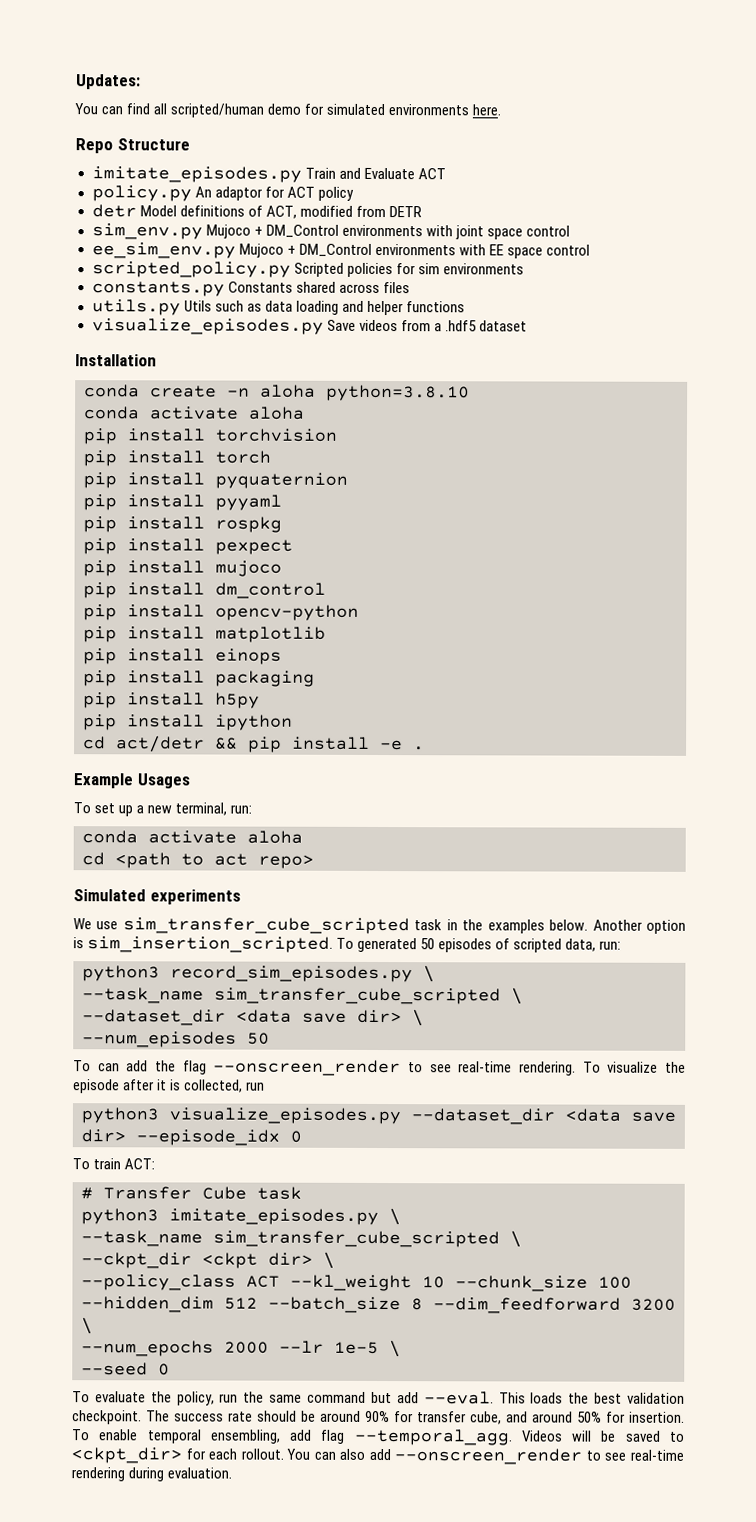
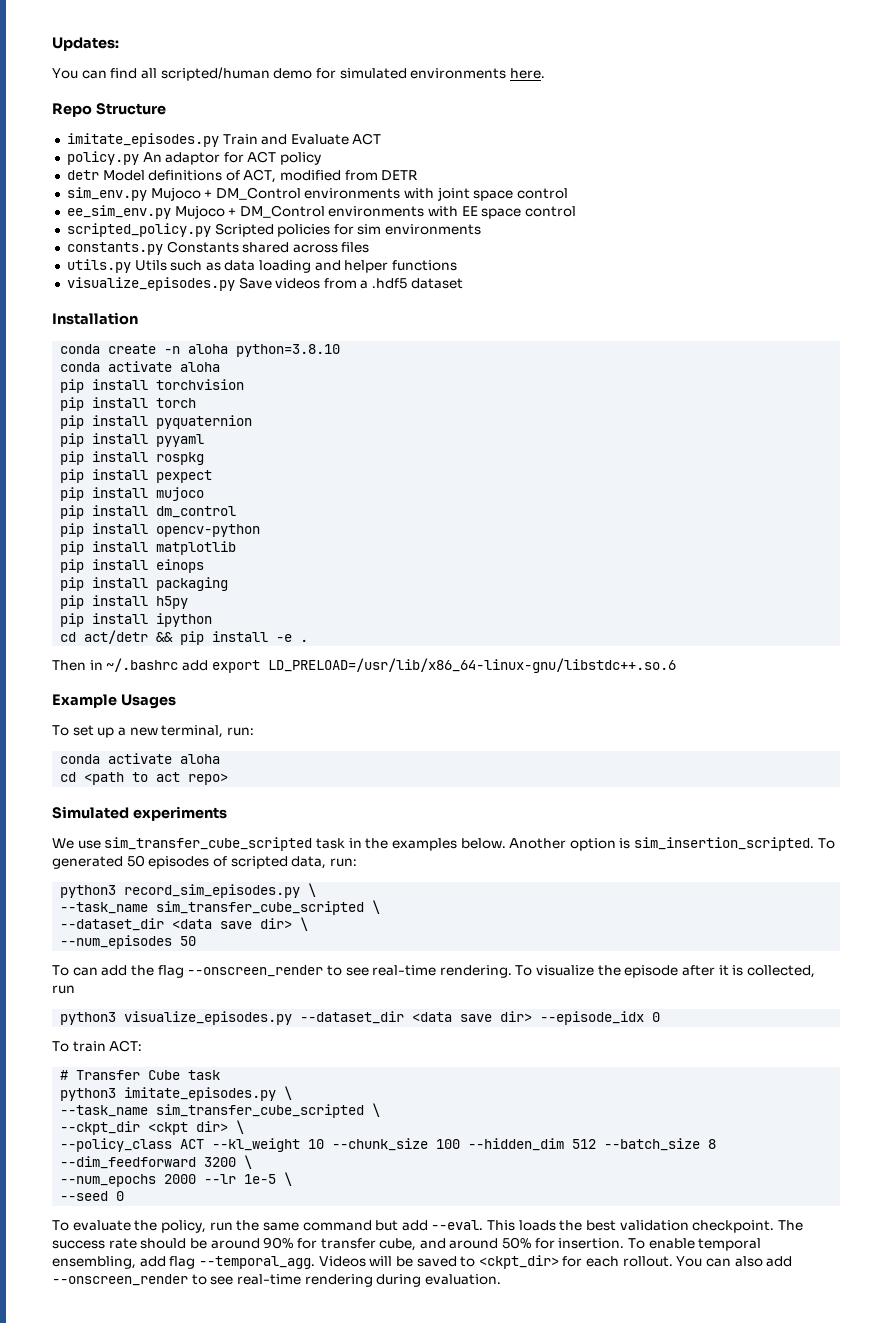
+ Then in ~/.bashrc add export LD_PRELOAD=/usr/lib/x86_64-linux-gnu/libstdc++.so.6

